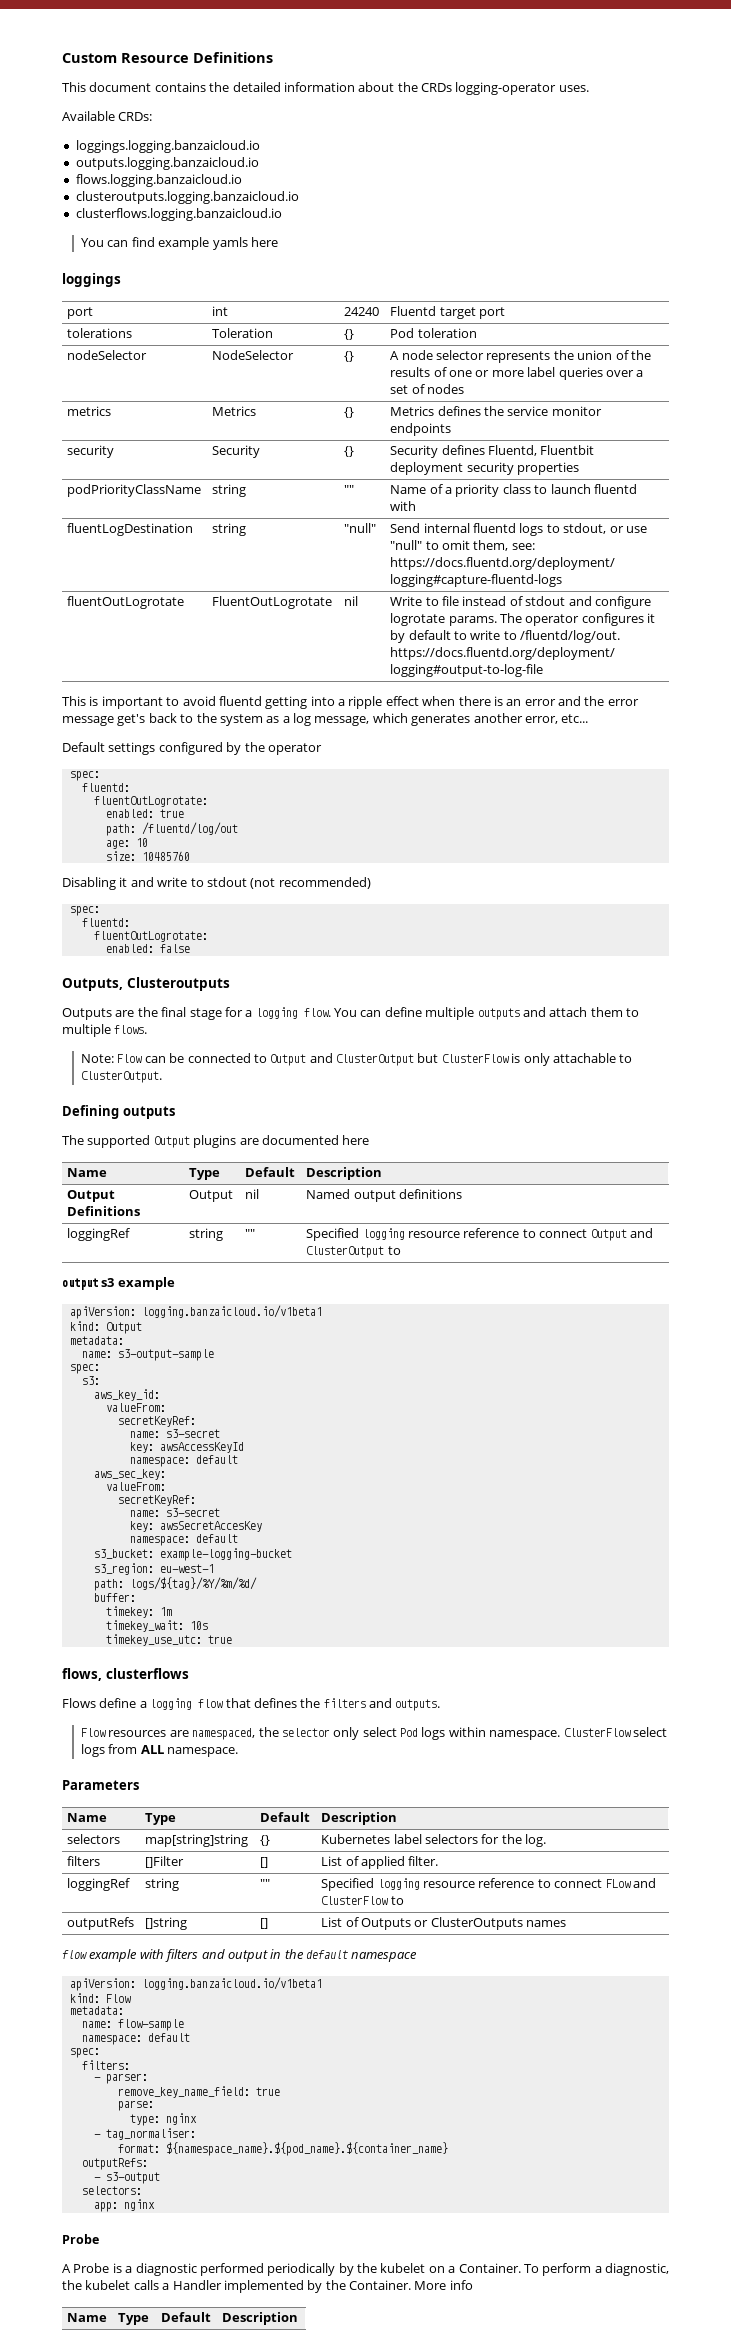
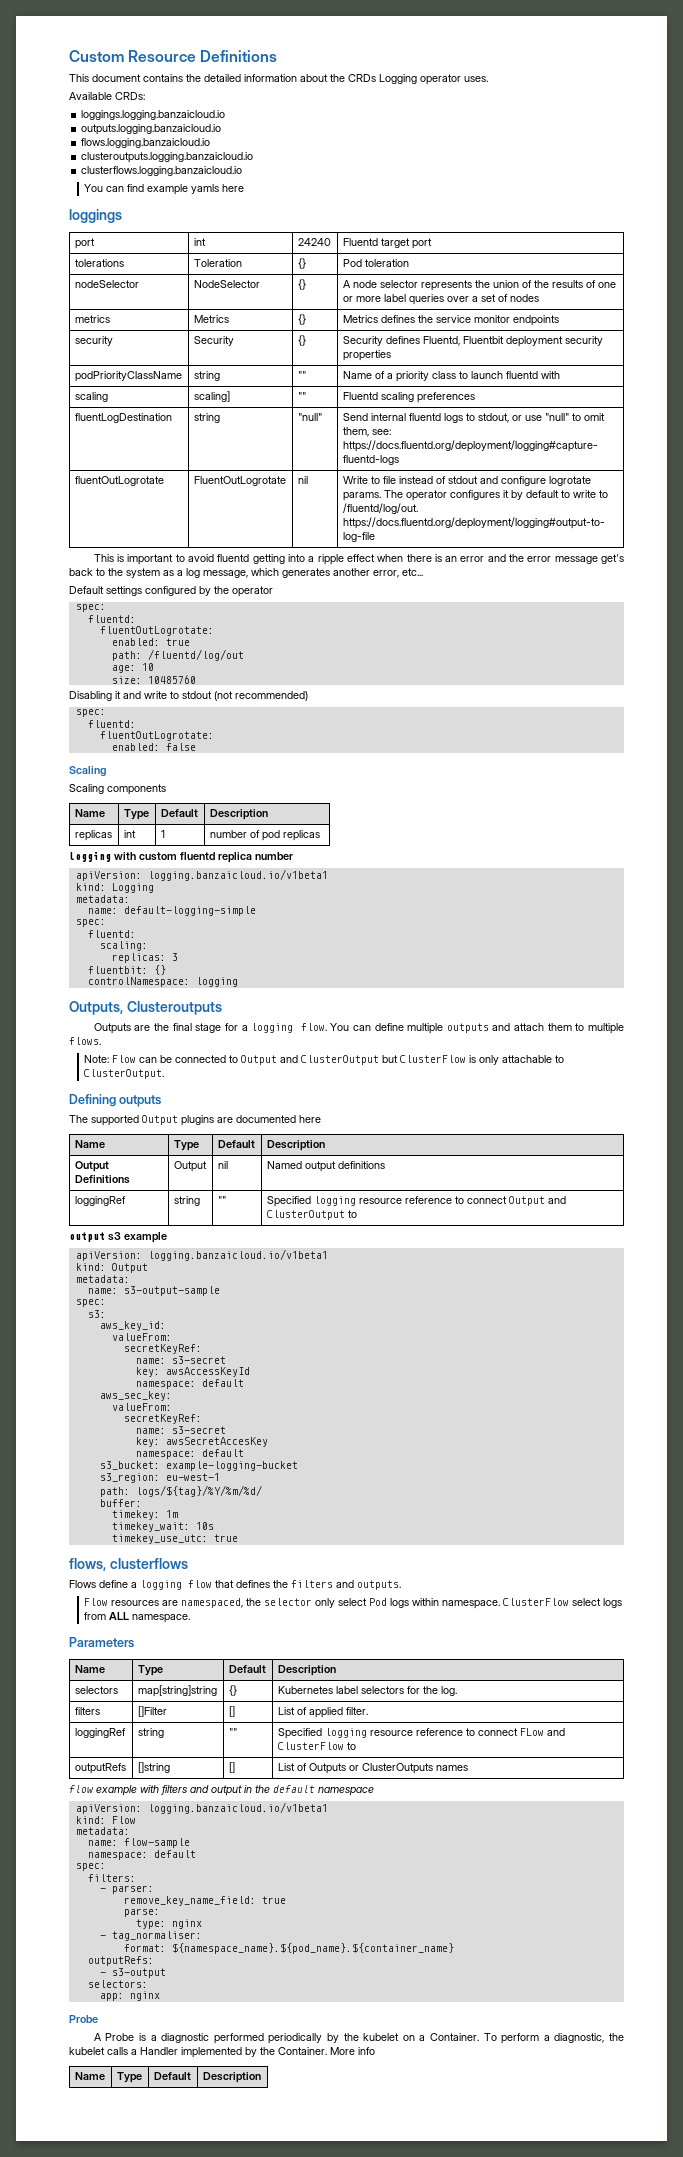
- This document contains the detailed information about the CRDs logging-operator uses.
+ This document contains the detailed information about the CRDs Logging operator uses.
+ scaling | scaling] | "" | Fluentd scaling preferences
  enabled: false
+ Scaling
+ Scaling components
+ Name | Type | Default | Description
+ replicas | int | 1 | number of pod replicas
+ logging with custom fluentd replica number
+ apiVersion: logging.banzaicloud.io/v1beta1
+ kind: Logging
+ metadata:
+ name: default-logging-simple
+ spec:
+ fluentd:
+ scaling:
+ replicas: 3
+ fluentbit: {}
+ controlNamespace: logging

